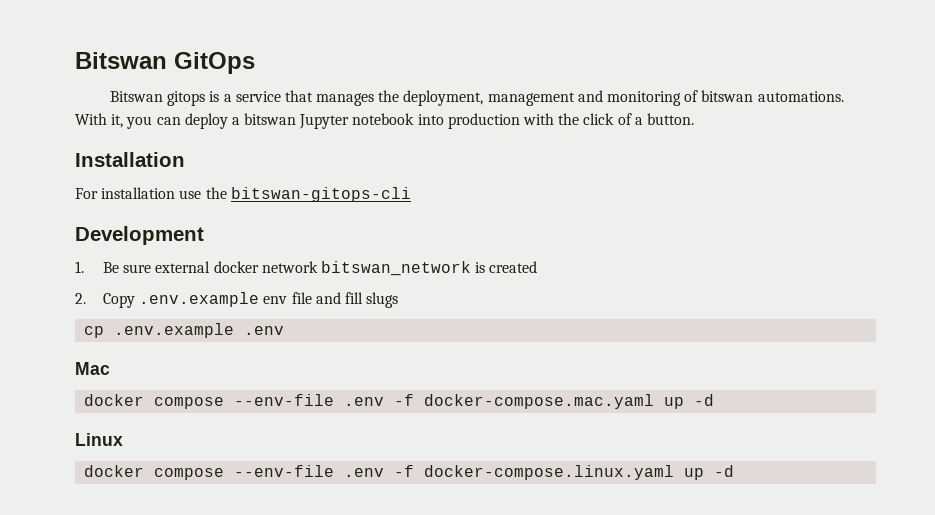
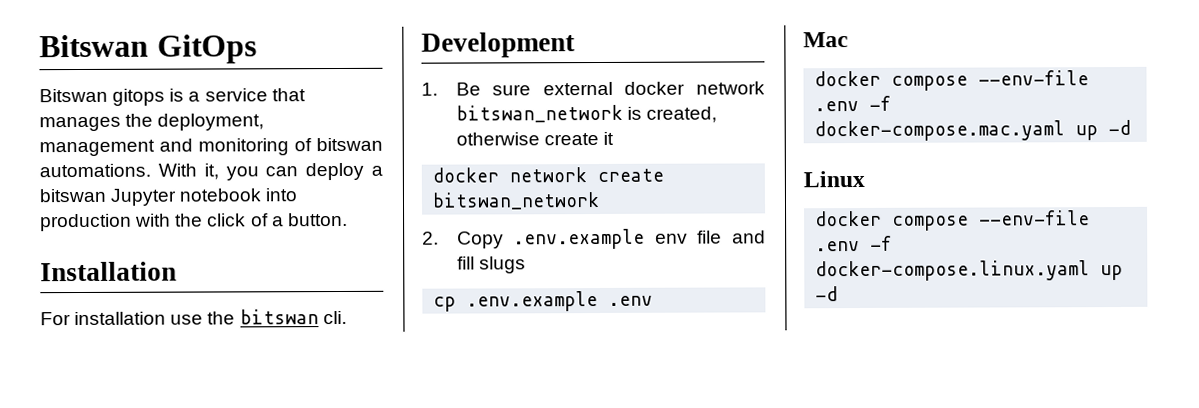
- For installation use the bitswan-gitops-cli
+ For installation use the bitswan cli.
- 1. Be sure external docker network bitswan_network is created
+ 1. Be sure external docker network bitswan_network is created, otherwise create it
+ docker network create bitswan_network

